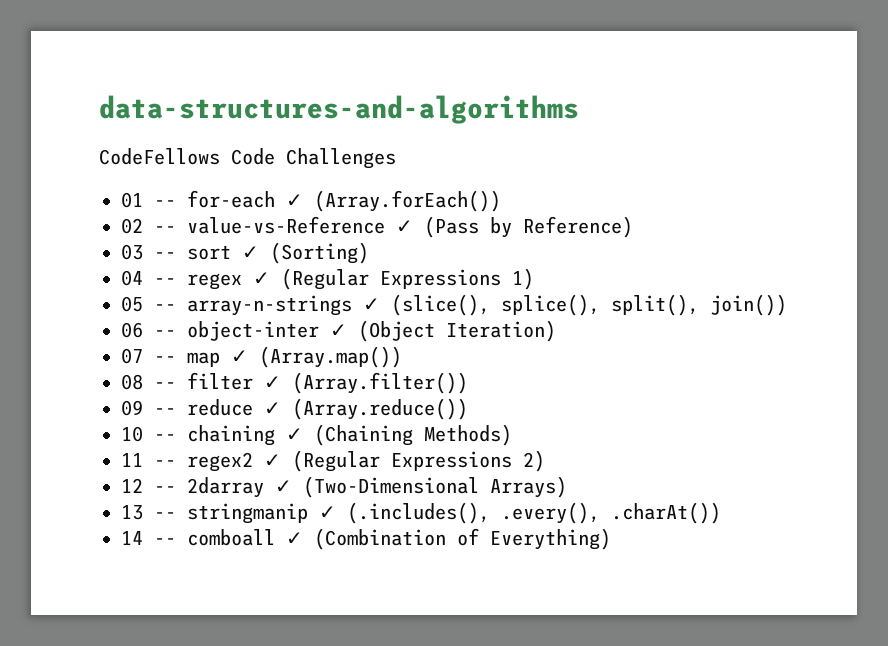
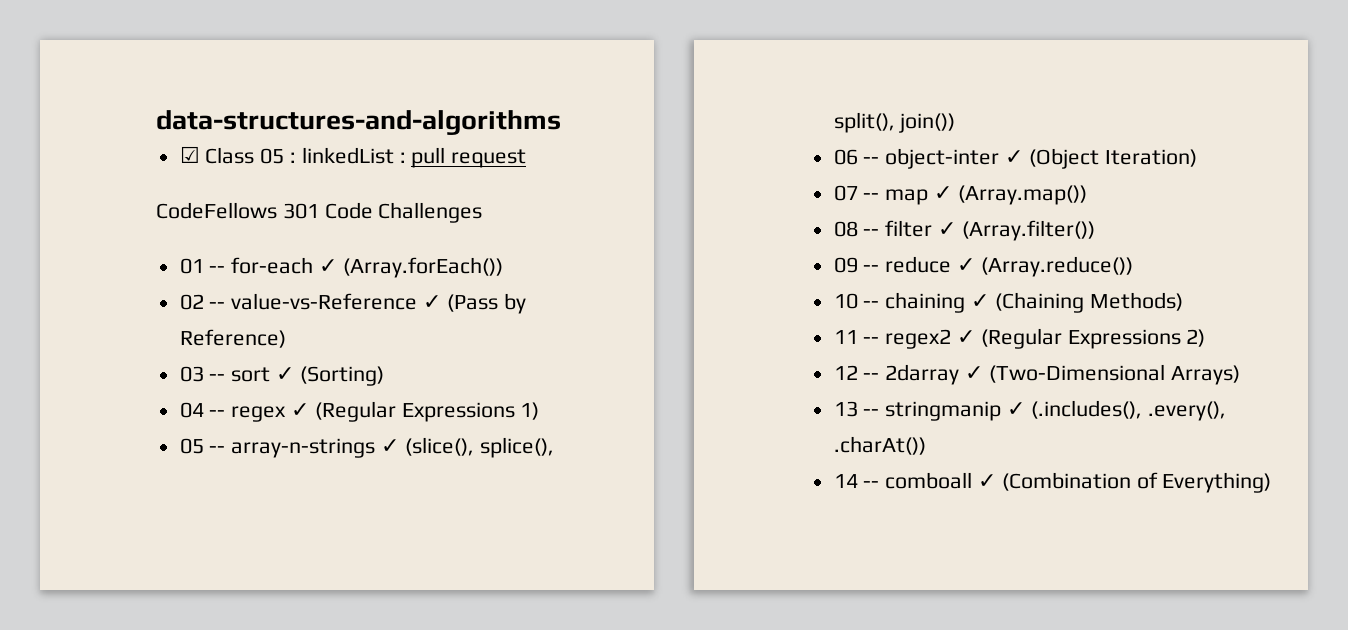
+ ☑ Class 05 : linkedList : pull request
- CodeFellows Code Challenges
+ CodeFellows 301 Code Challenges

